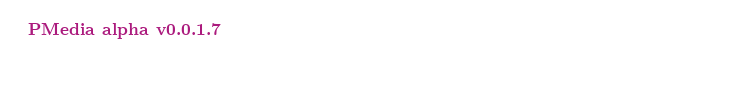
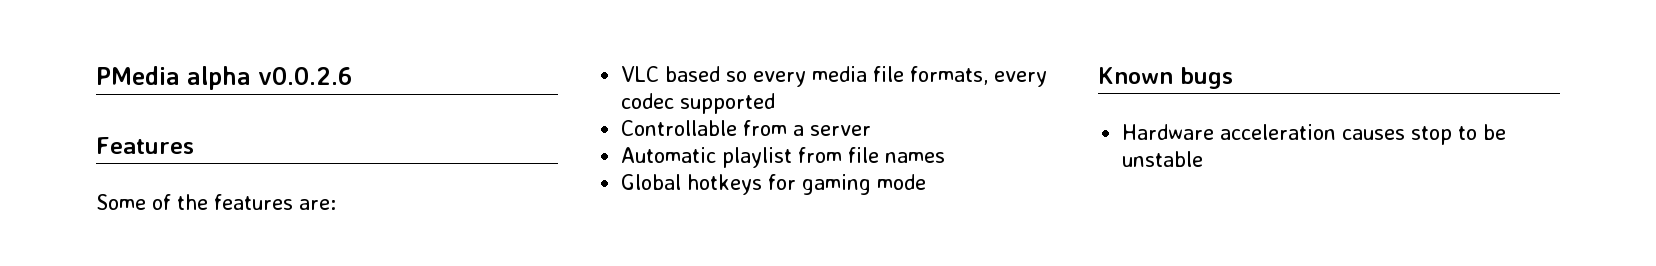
- PMedia alpha v0.0.1.7
+ PMedia alpha v0.0.2.6
+ Features
+ Some of the features are:
+ VLC based so every media file formats, every codec supported
+ Controllable from a server
+ Automatic playlist from file names
+ Global hotkeys for gaming mode
+ Known bugs
+ Hardware acceleration causes stop to be unstable

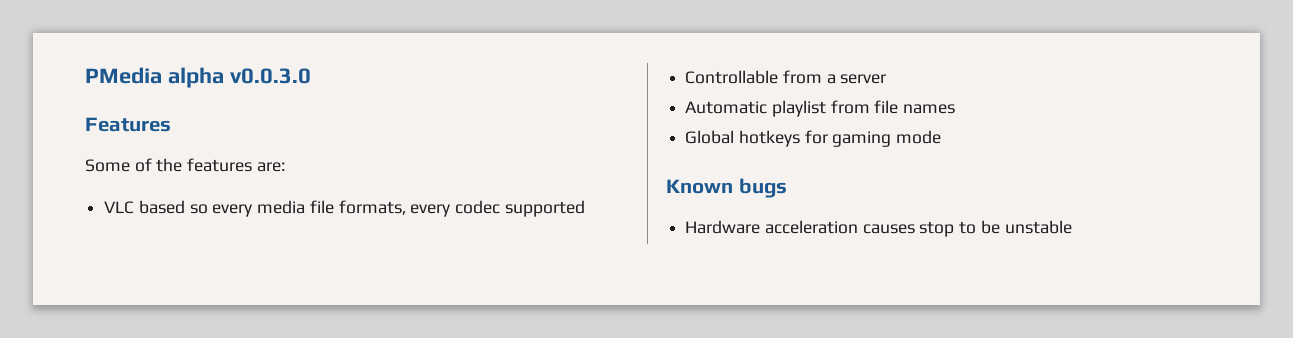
- PMedia alpha v0.0.2.6
+ PMedia alpha v0.0.3.0

